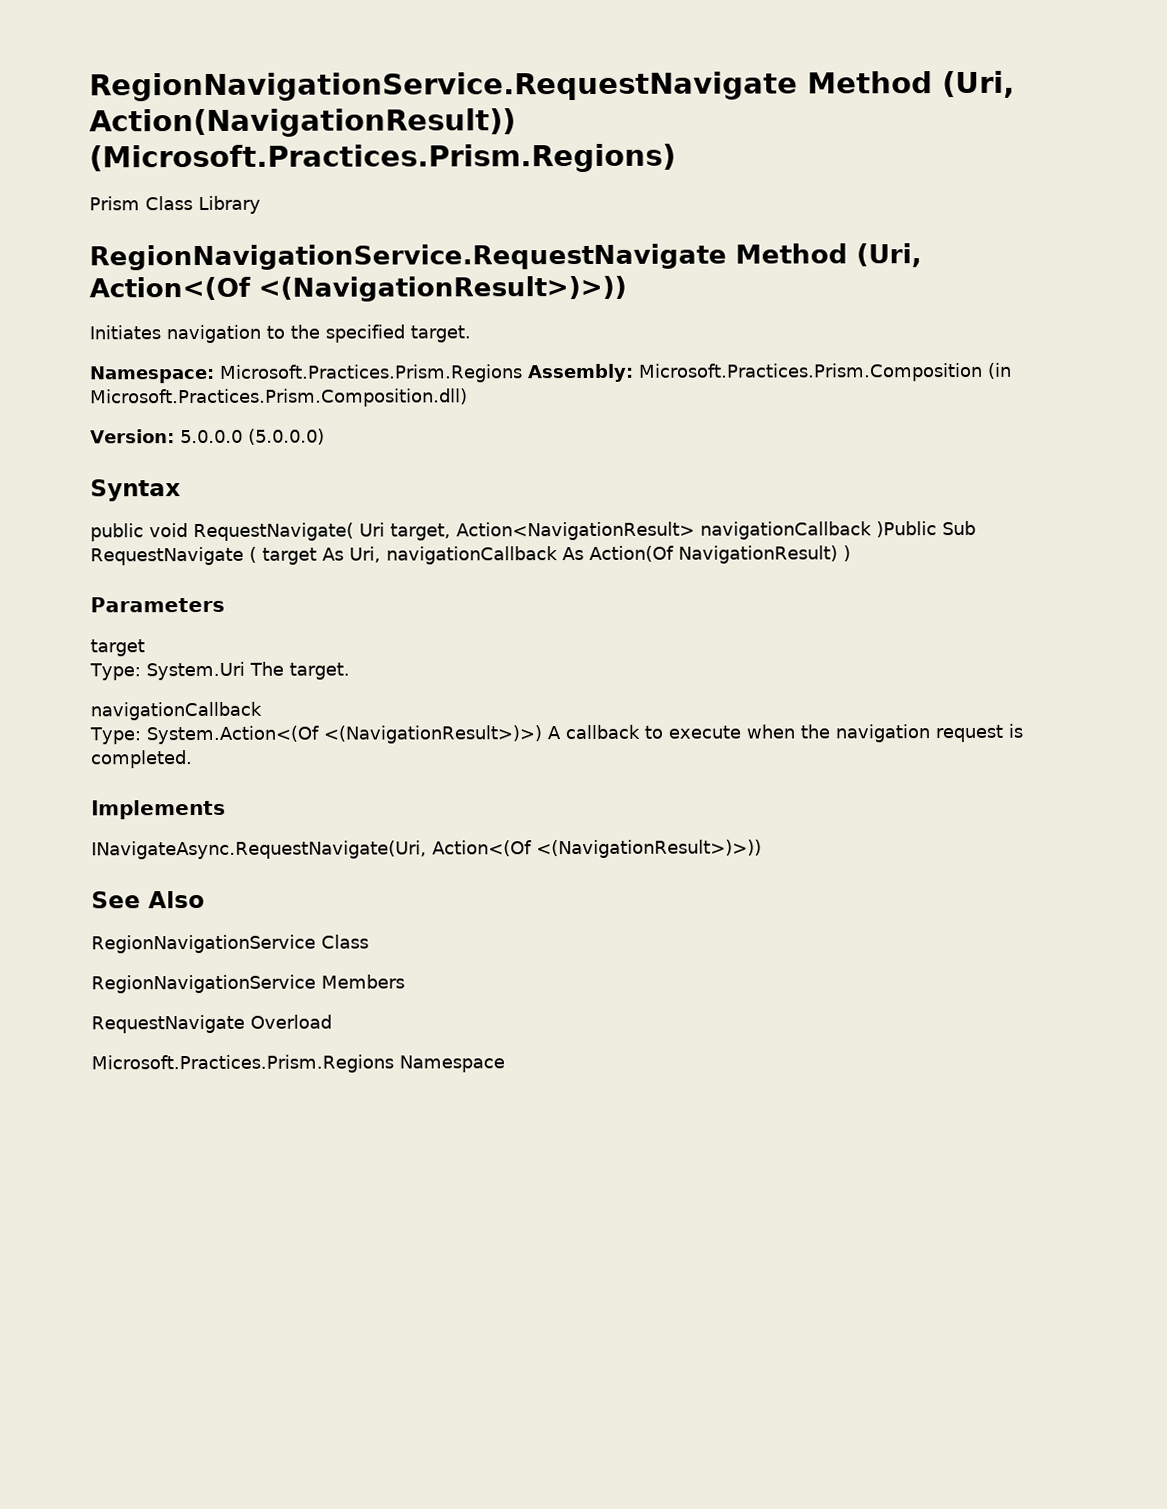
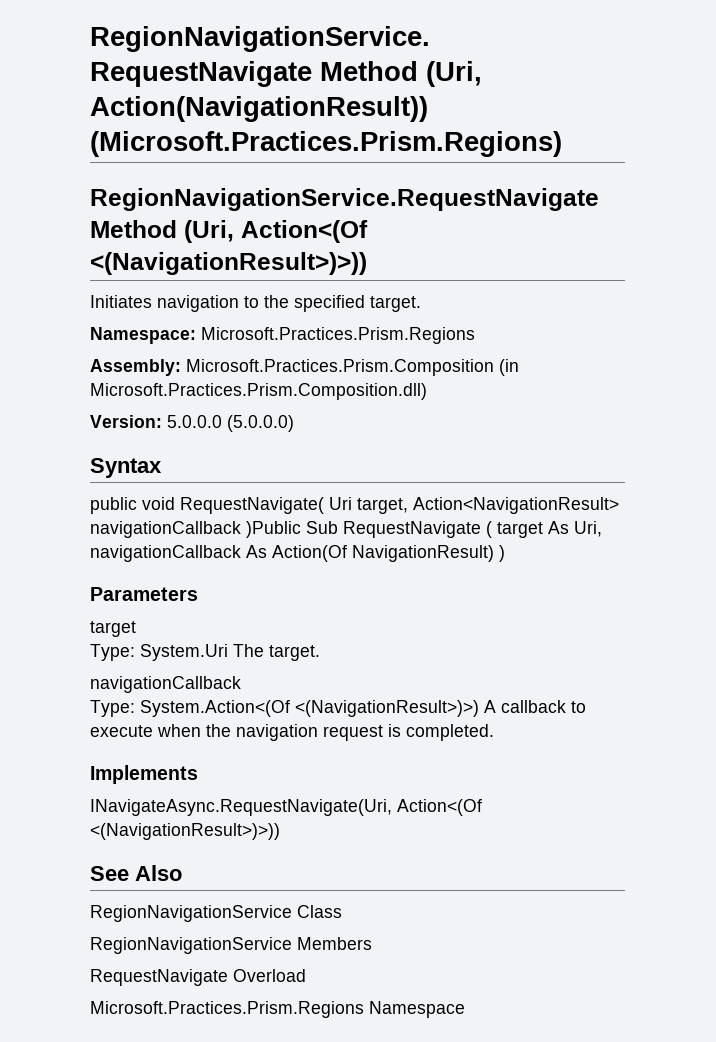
- Prism Class Library
- Namespace: Microsoft.Practices.Prism.Regions Assembly: Microsoft.Practices.Prism.Composition (in Microsoft.Practices.Prism.Composition.dll)
+ Namespace: Microsoft.Practices.Prism.Regions
+ Assembly: Microsoft.Practices.Prism.Composition (in Microsoft.Practices.Prism.Composition.dll)

